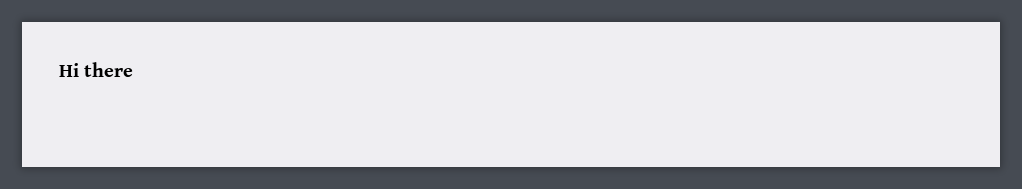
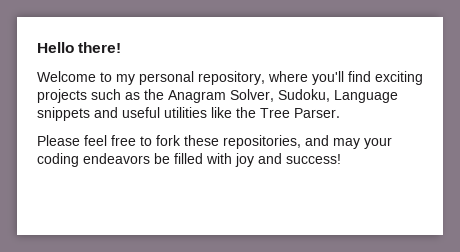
- Hi there
+ Hello there!
+ Welcome to my personal repository, where you'll find exciting projects such as the Anagram Solver, Sudoku, Language snippets and useful utilities like the Tree Parser.
+ Please feel free to fork these repositories, and may your coding endeavors be filled with joy and success!

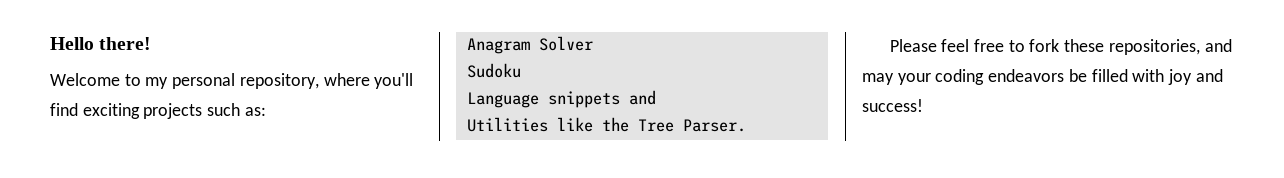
- Welcome to my personal repository, where you'll find exciting projects such as the Anagram Solver, Sudoku, Language snippets and useful utilities like the Tree Parser.
+ Welcome to my personal repository, where you'll find exciting projects such as:
+ Anagram Solver
+ Sudoku
+ Language snippets and
+ Utilities like the Tree Parser.

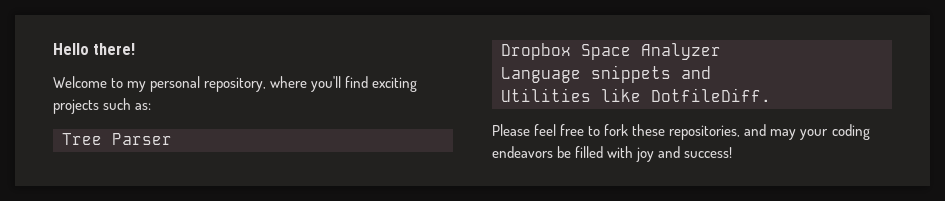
- Anagram Solver
- Sudoku
+ Tree Parser
+ Dropbox Space Analyzer
- Utilities like the Tree Parser.
+ Utilities like DotfileDiff.

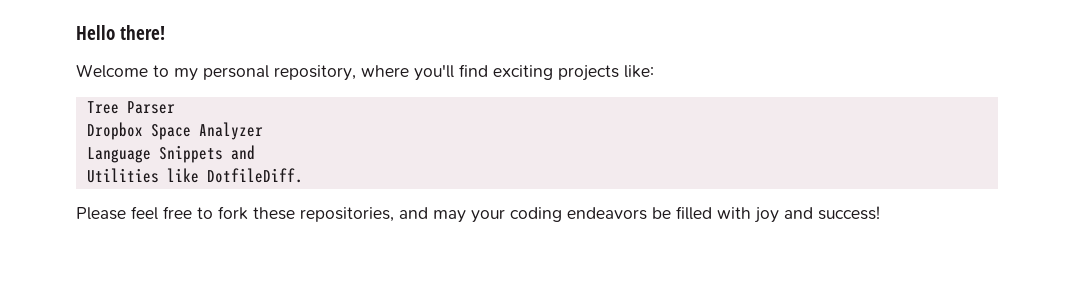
- Welcome to my personal repository, where you'll find exciting projects such as:
+ Welcome to my personal repository, where you'll find exciting projects like:
- Language snippets and
+ Language Snippets and

